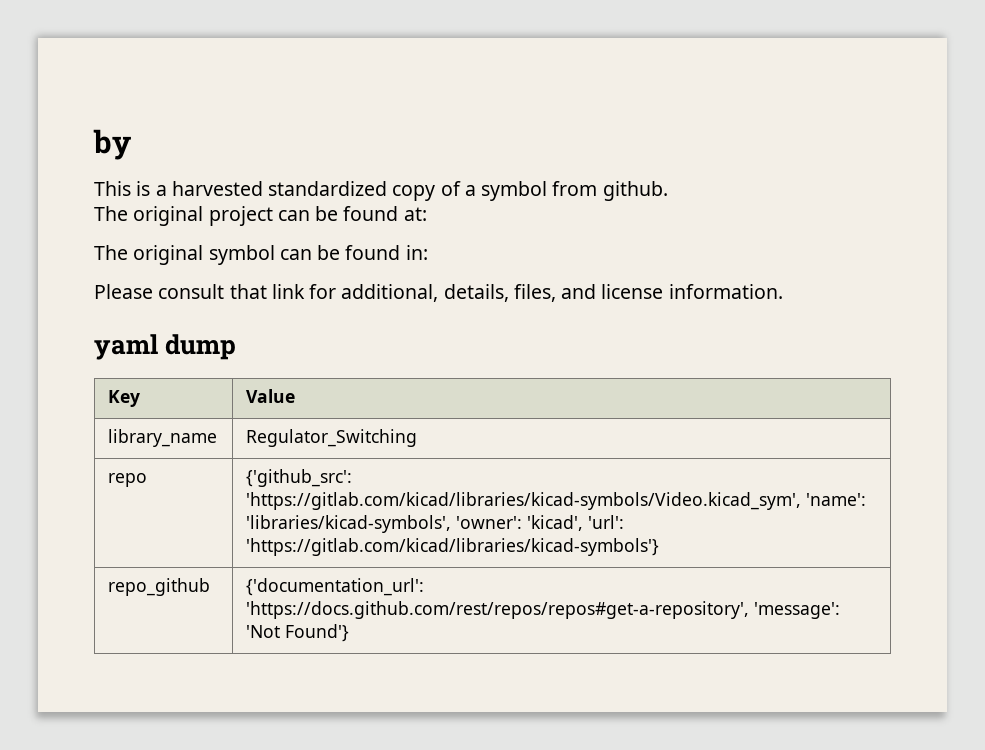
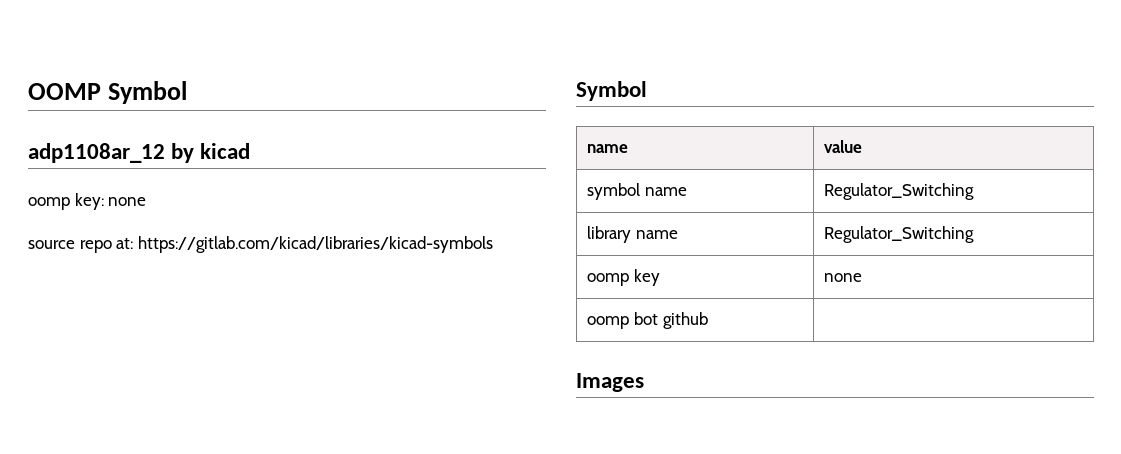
- by
- This is a harvested standardized copy of a symbol from github.
- The original project can be found at:
- The original symbol can be found in:
- Please consult that link for additional, details, files, and license information.
- yaml dump
- Key | Value
- library_name | Regulator_Switching
- repo | {'github_src': 'https://gitlab.com/kicad/libraries/kicad-symbols/Video.kicad_sym', 'name': 'libraries/kicad-symbols', 'owner': 'kicad', 'url': 'https://gitlab.com/kicad/libraries/kicad-symbols'}
- repo_github | {'documentation_url': 'https://docs.github.com/rest/repos/repos#get-a-repository', 'message': 'Not Found'}
+ OOMP Symbol
+ adp1108ar_12 by kicad
+ oomp key: none
+ source repo at: https://gitlab.com/kicad/libraries/kicad-symbols
+ Symbol
+ name | value
+ symbol name | Regulator_Switching
+ library name | Regulator_Switching
+ oomp key | none
+ oomp bot github |
+ Images

